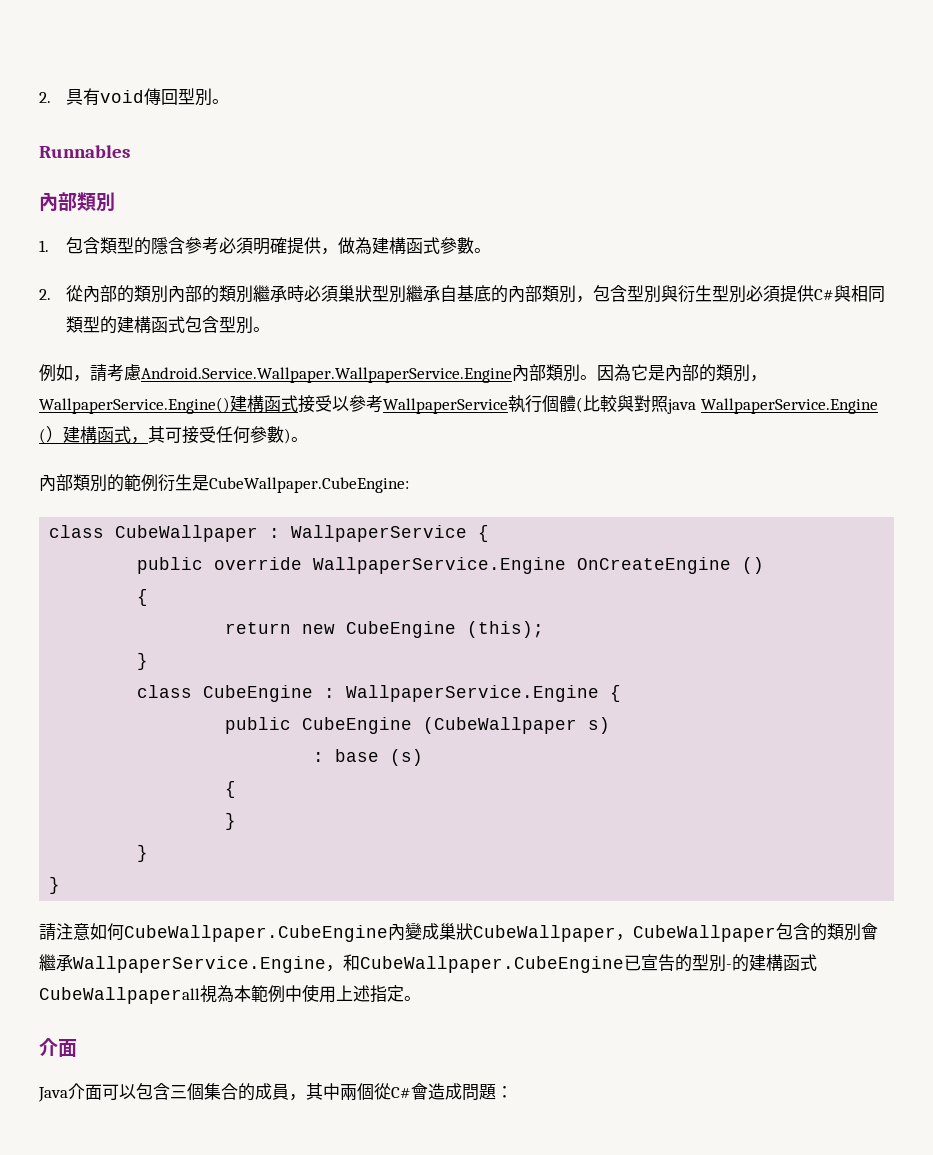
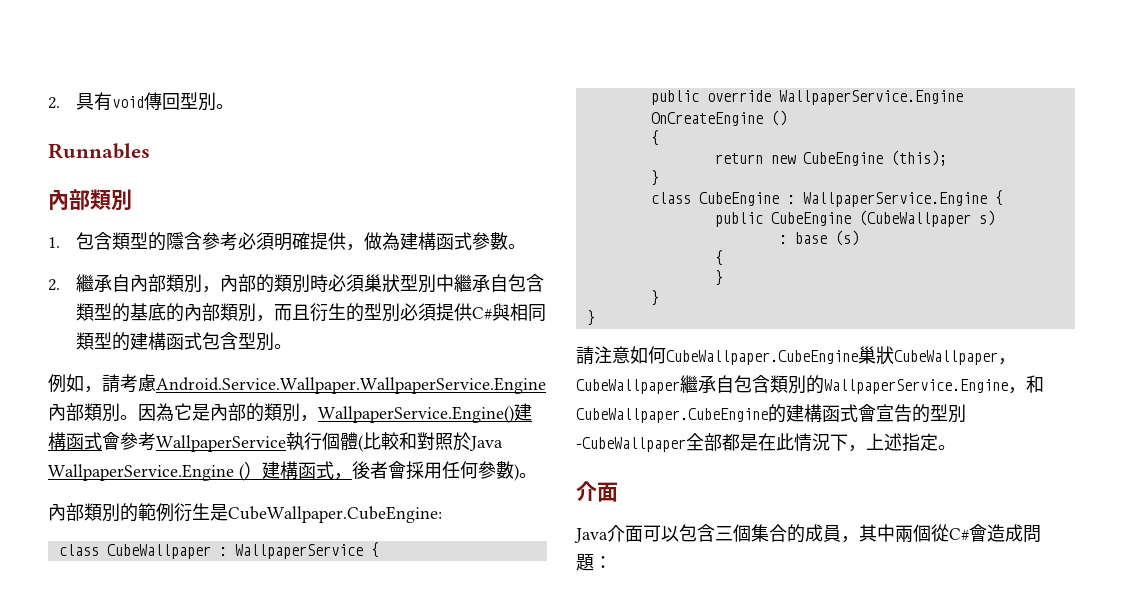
- 2.從內部的類別內部的類別繼承時必須巢狀型別繼承自基底的內部類別，包含型別與衍生型別必須提供C#與相同類型的建構函式包含型別。
+ 2.繼承自內部類別，內部的類別時必須巢狀型別中繼承自包含類型的基底的內部類別，而且衍生的型別必須提供C#與相同類型的建構函式包含型別。
- 因為它是內部的類別，WallpaperService.Engine()建構函式接受以參考WallpaperService執行個體(比較與對照java WallpaperService.Engine (）建構函式，其可接受任何參數)。
+ 因為它是內部的類別，WallpaperService.Engine()建構函式會參考WallpaperService執行個體(比較和對照於Java WallpaperService.Engine (）建構函式，後者會採用任何參數)。
- 請注意如何CubeWallpaper.CubeEngine內變成巢狀CubeWallpaper，CubeWallpaper包含的類別會繼承WallpaperService.Engine，和CubeWallpaper.CubeEngine已宣告的型別-的建構函式CubeWallpaperall視為本範例中使用上述指定。
+ 請注意如何CubeWallpaper.CubeEngine巢狀CubeWallpaper，CubeWallpaper繼承自包含類別的WallpaperService.Engine，和CubeWallpaper.CubeEngine的建構函式會宣告的型別-CubeWallpaper全部都是在此情況下，上述指定。

